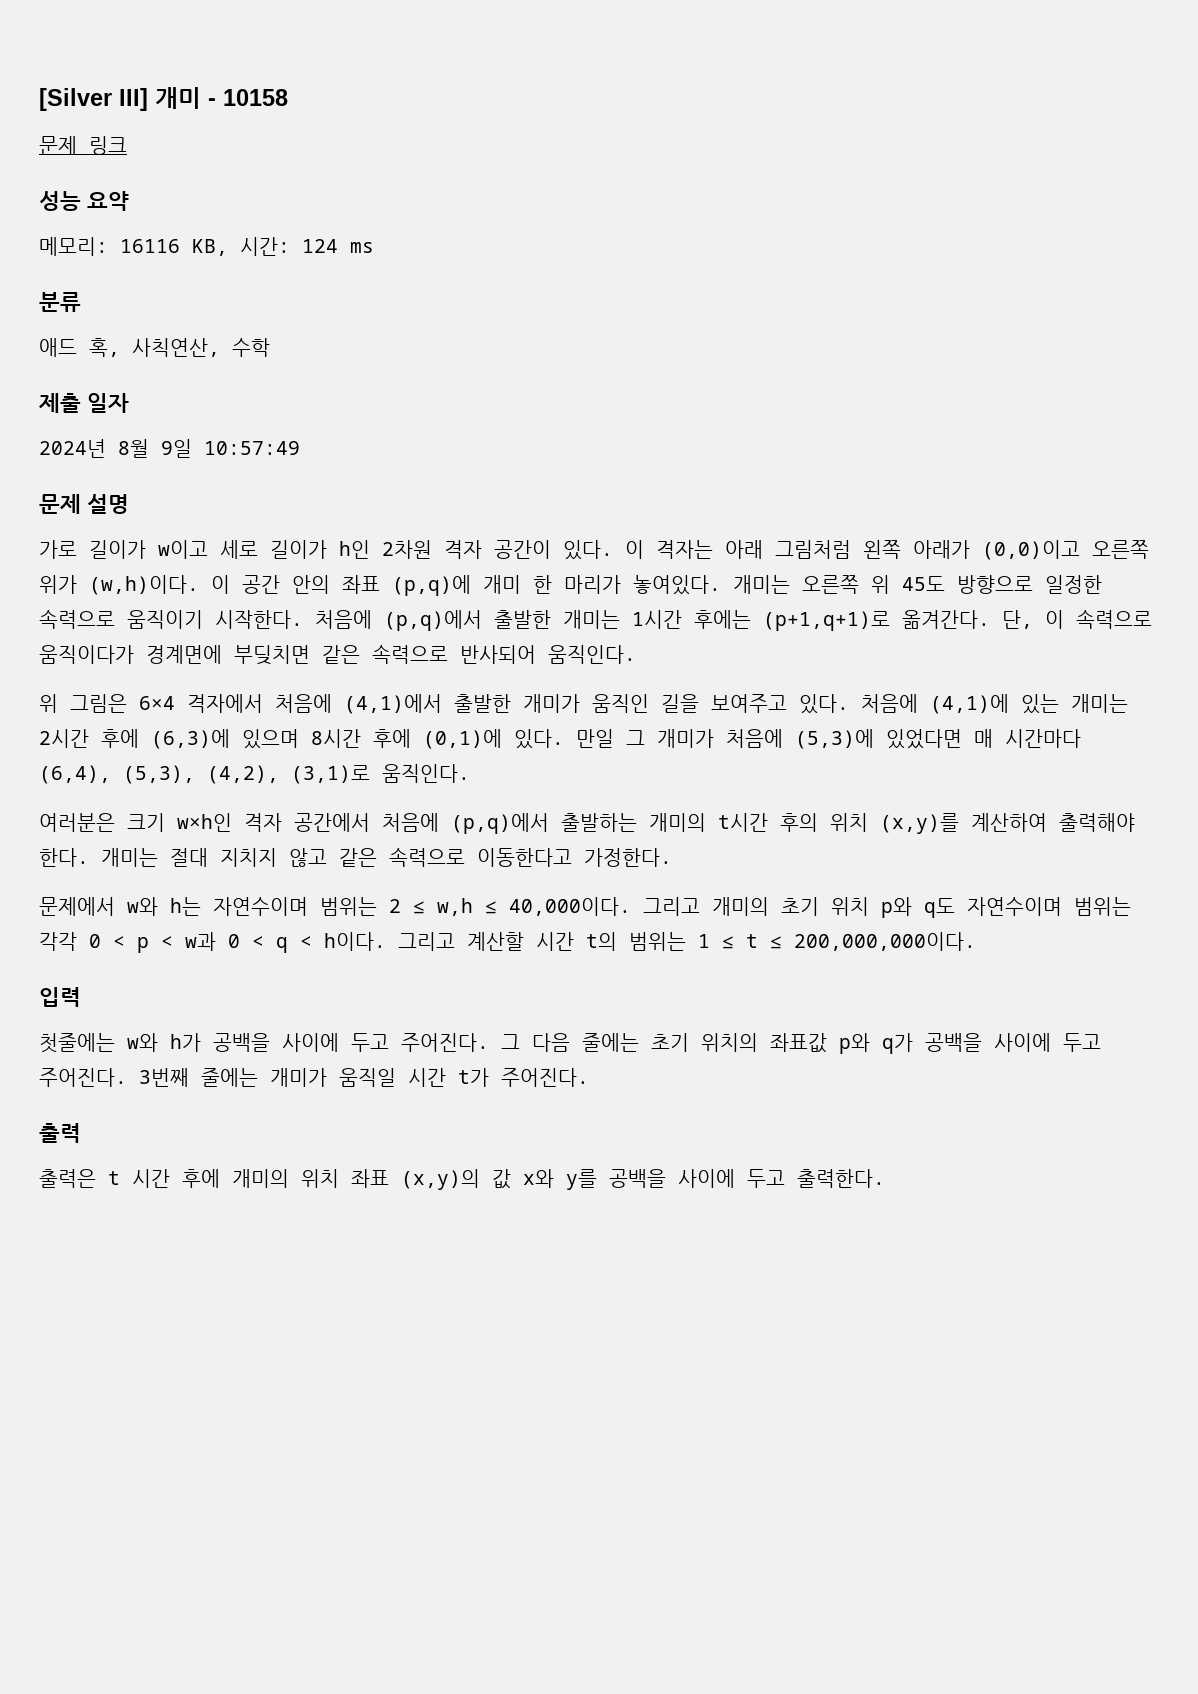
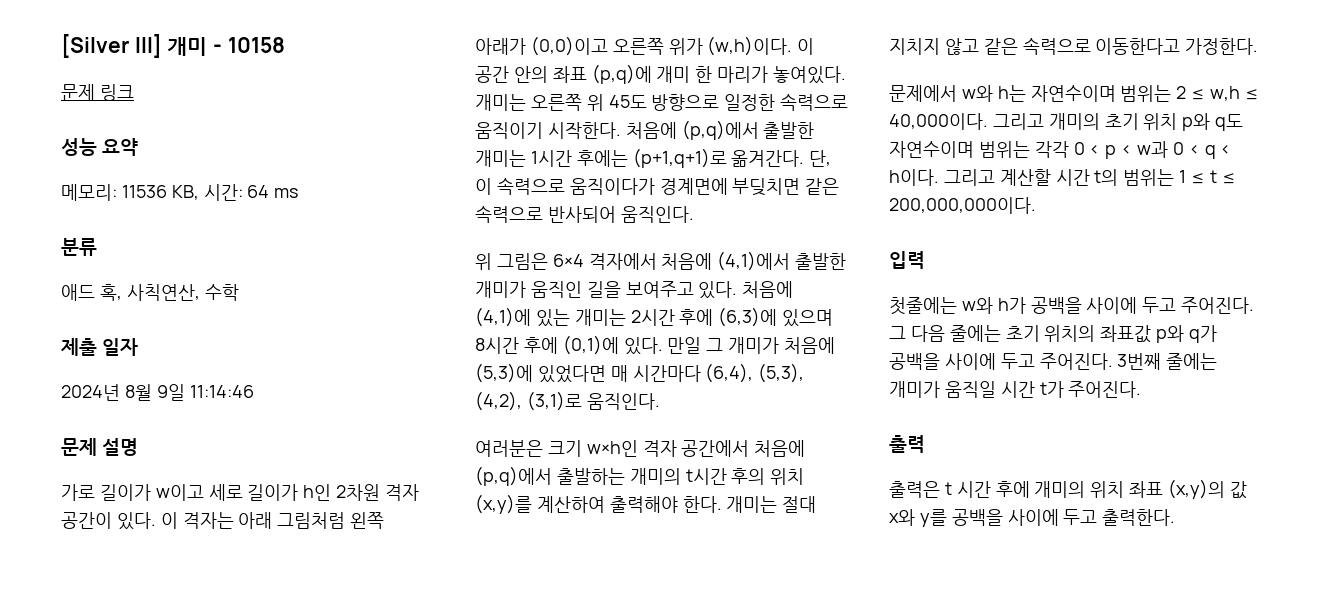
- 메모리: 16116 KB, 시간: 124 ms
+ 메모리: 11536 KB, 시간: 64 ms
- 2024년 8월 9일 10:57:49
+ 2024년 8월 9일 11:14:46

